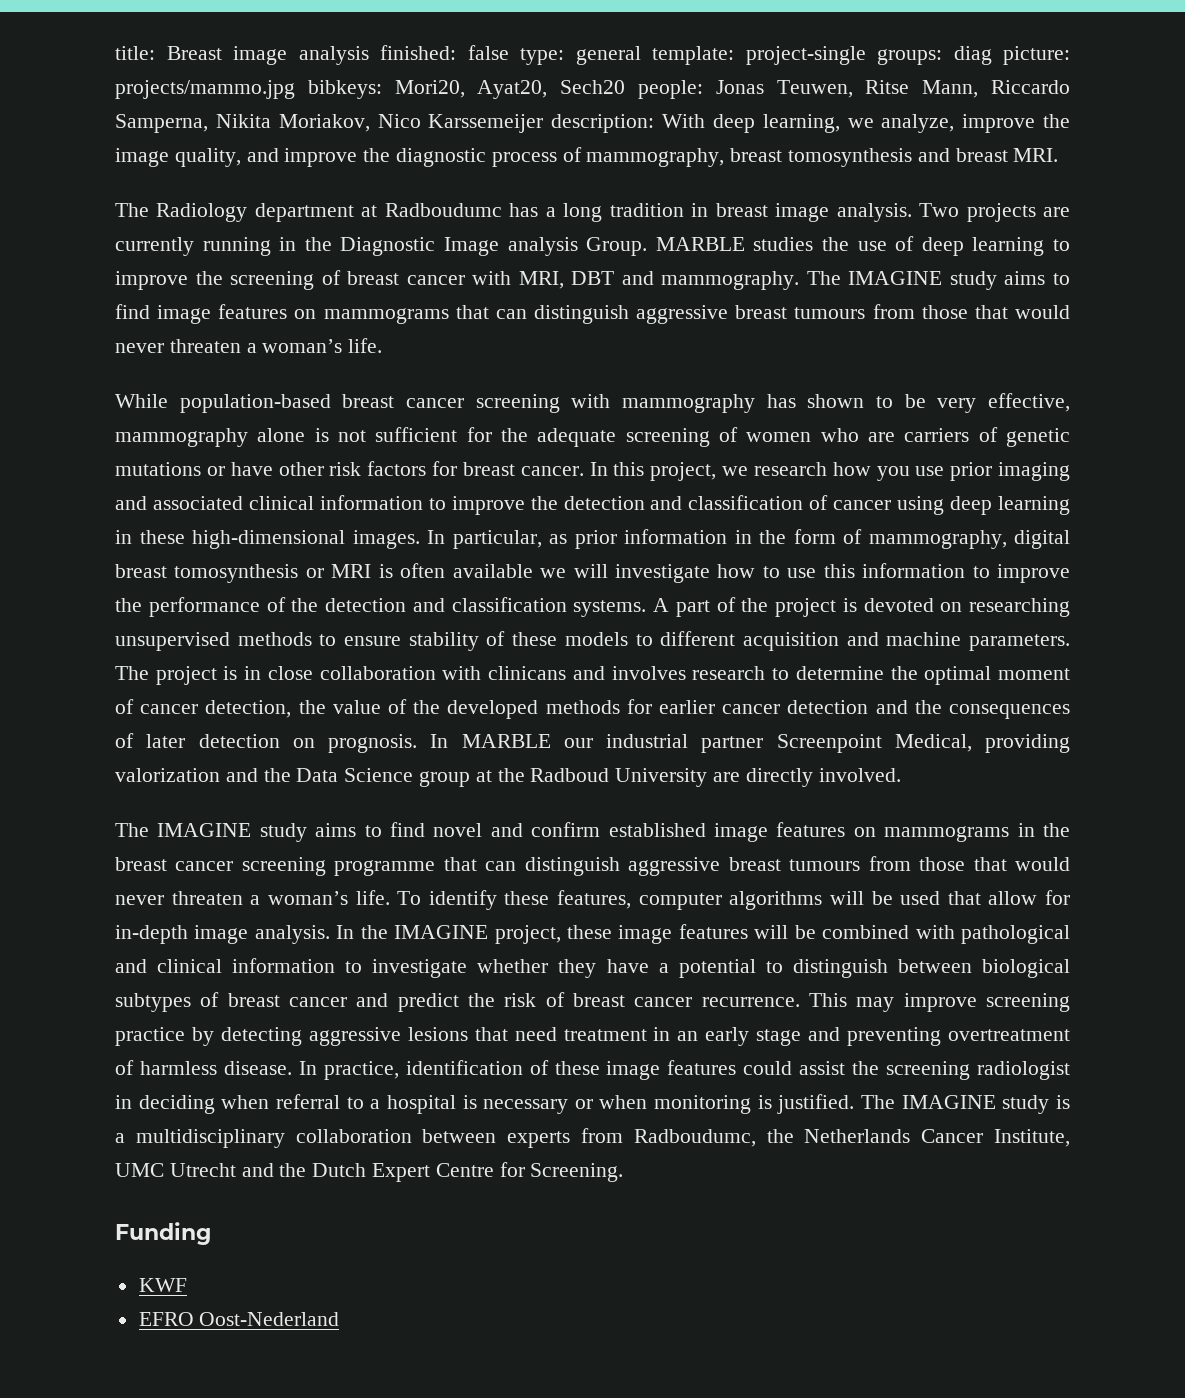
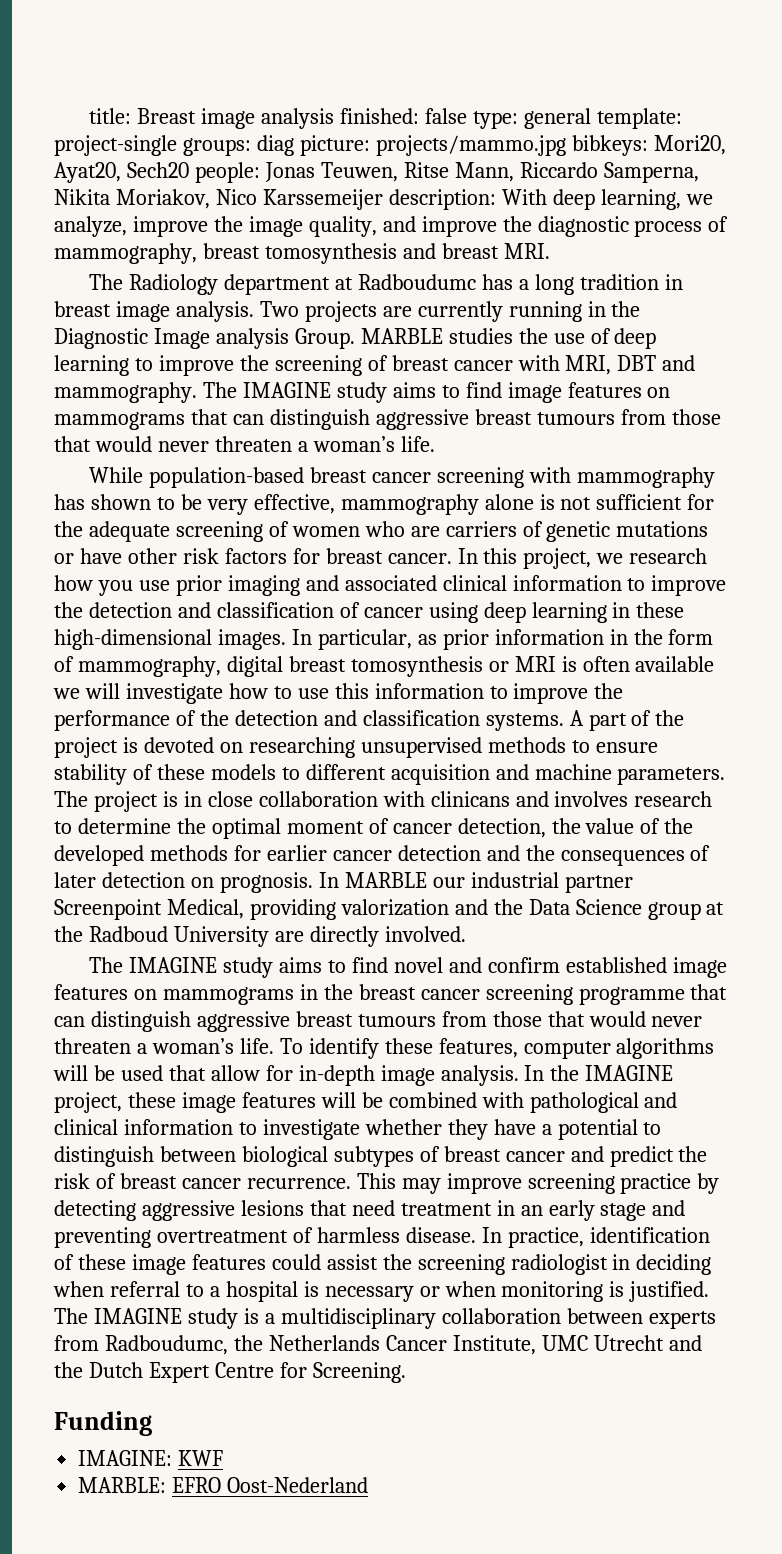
- KWF
+ IMAGINE: KWF
- EFRO Oost-Nederland
+ MARBLE: EFRO Oost-Nederland

